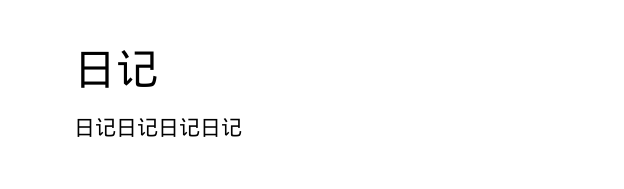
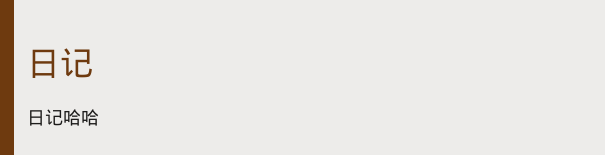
- 日记日记日记日记
+ 日记哈哈

